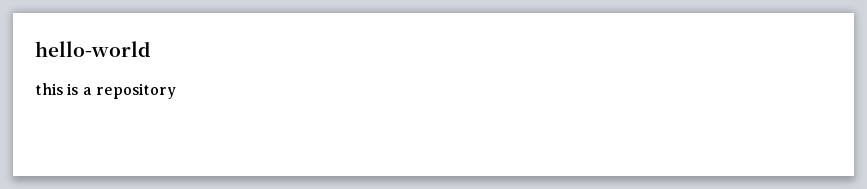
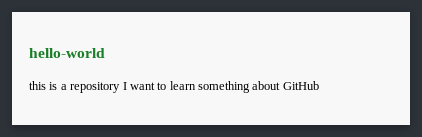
- this is a repository
+ this is a repository I want to learn something about GitHub

